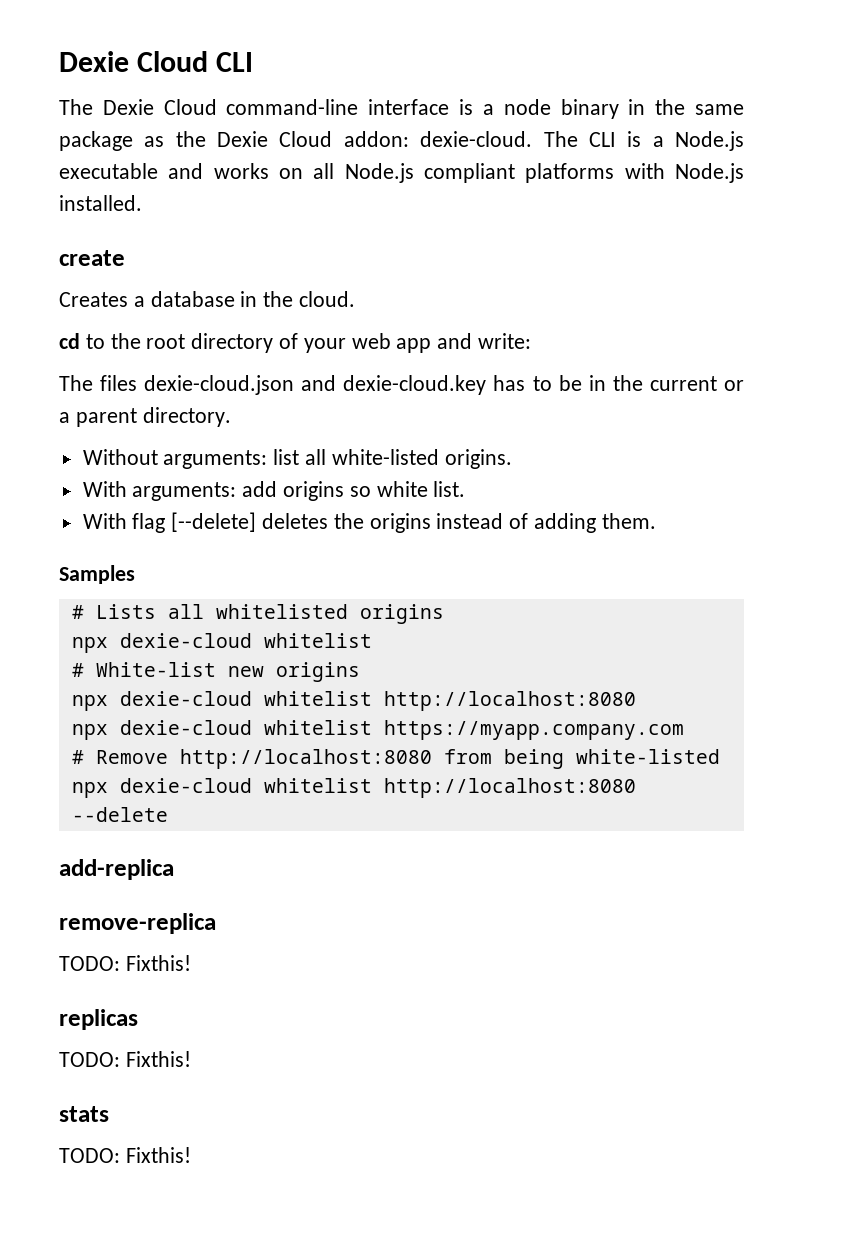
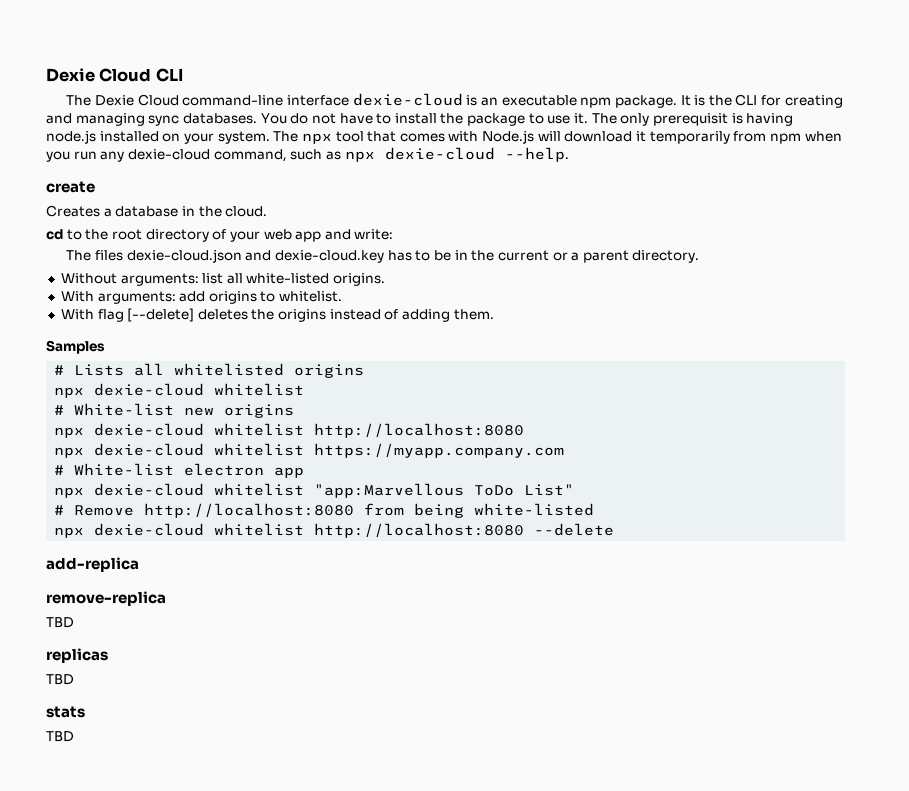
- The Dexie Cloud command-line interface is a node binary in the same package as the Dexie Cloud addon: dexie-cloud. The CLI is a Node.js executable and works on all Node.js compliant platforms with Node.js installed.
+ The Dexie Cloud command-line interface dexie-cloud is an executable npm package. It is the CLI for creating and managing sync databases. You do not have to install the package to use it. The only prerequisit is having node.js installed on your system. The npx tool that comes with Node.js will download it temporarily from npm when you run any dexie-cloud command, such as npx dexie-cloud --help.
- With arguments: add origins so white list.
+ With arguments: add origins to whitelist.
+ # White-list electron app
+ npx dexie-cloud whitelist "app:Marvellous ToDo List"
  remove-replica
- TODO: Fixthis!
+ TBD
  replicas
- TODO: Fixthis!
+ TBD
  stats
- TODO: Fixthis!
+ TBD

